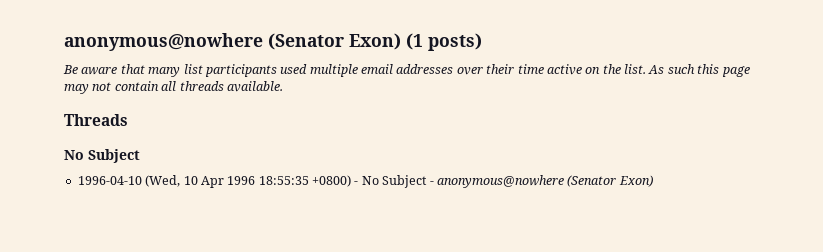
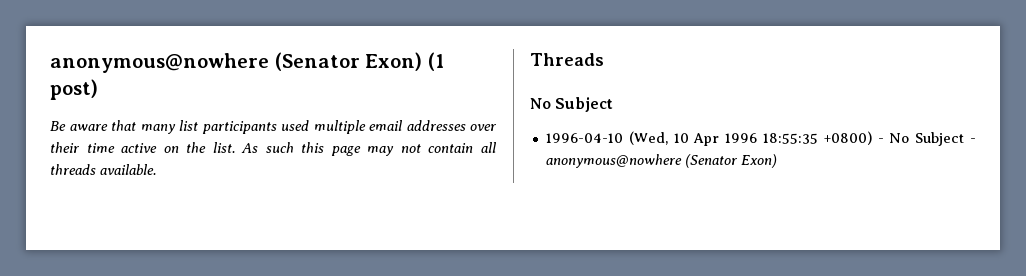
- anonymous@nowhere (Senator Exon) (1 posts)
+ anonymous@nowhere (Senator Exon) (1 post)

